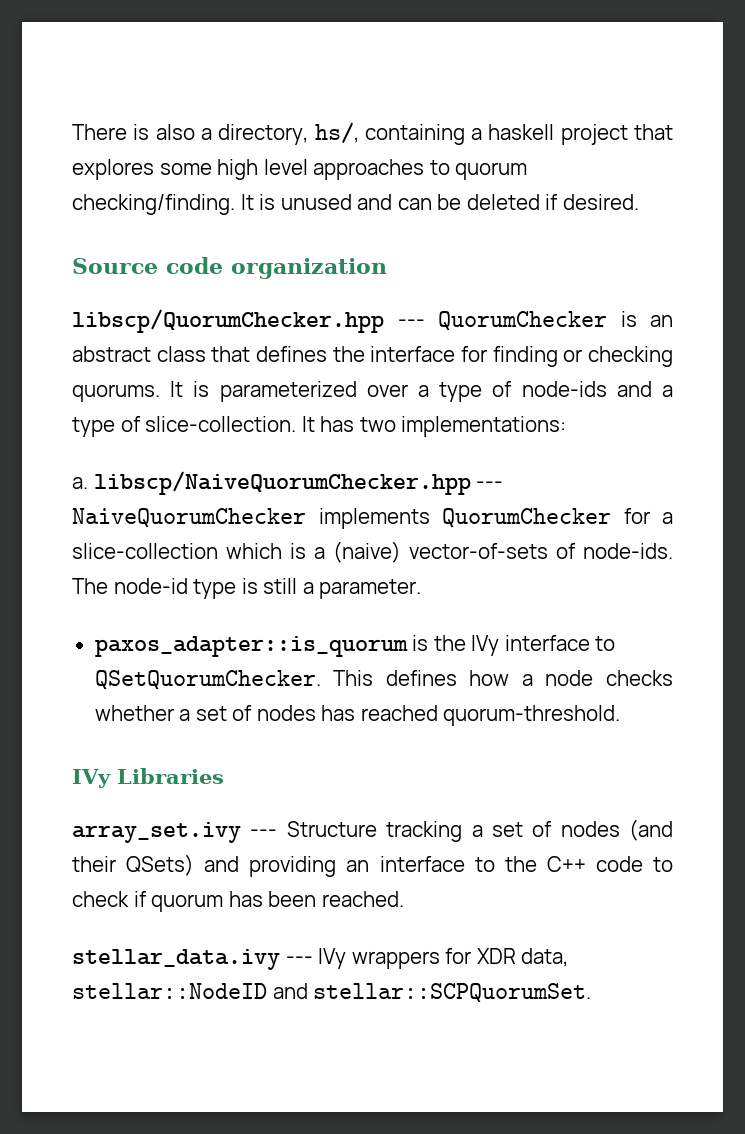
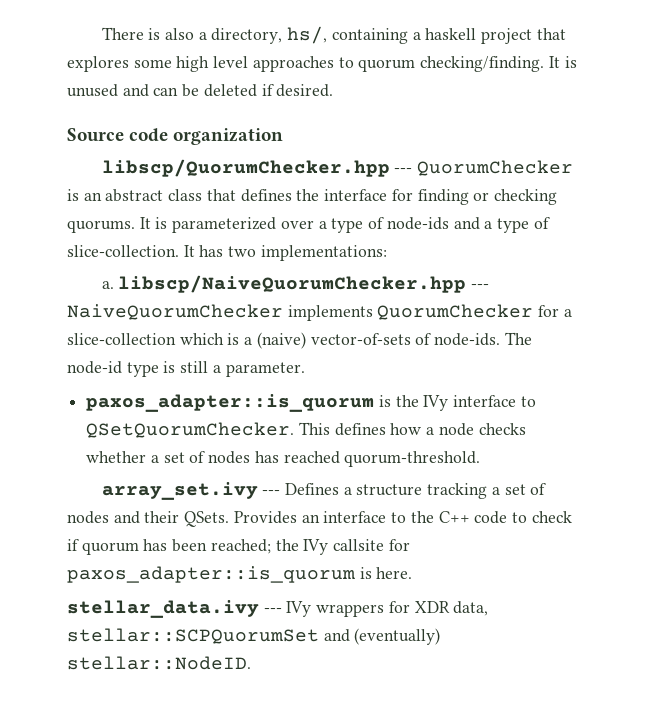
- IVy Libraries
- array_set.ivy --- Structure tracking a set of nodes (and their QSets) and providing an interface to the C++ code to check if quorum has been reached.
+ array_set.ivy --- Defines a structure tracking a set of nodes and their QSets. Provides an interface to the C++ code to check if quorum has been reached; the IVy callsite for paxos_adapter::is_quorum is here.
- stellar_data.ivy --- IVy wrappers for XDR data, stellar::NodeID and stellar::SCPQuorumSet.
+ stellar_data.ivy --- IVy wrappers for XDR data, stellar::SCPQuorumSet and (eventually) stellar::NodeID.

